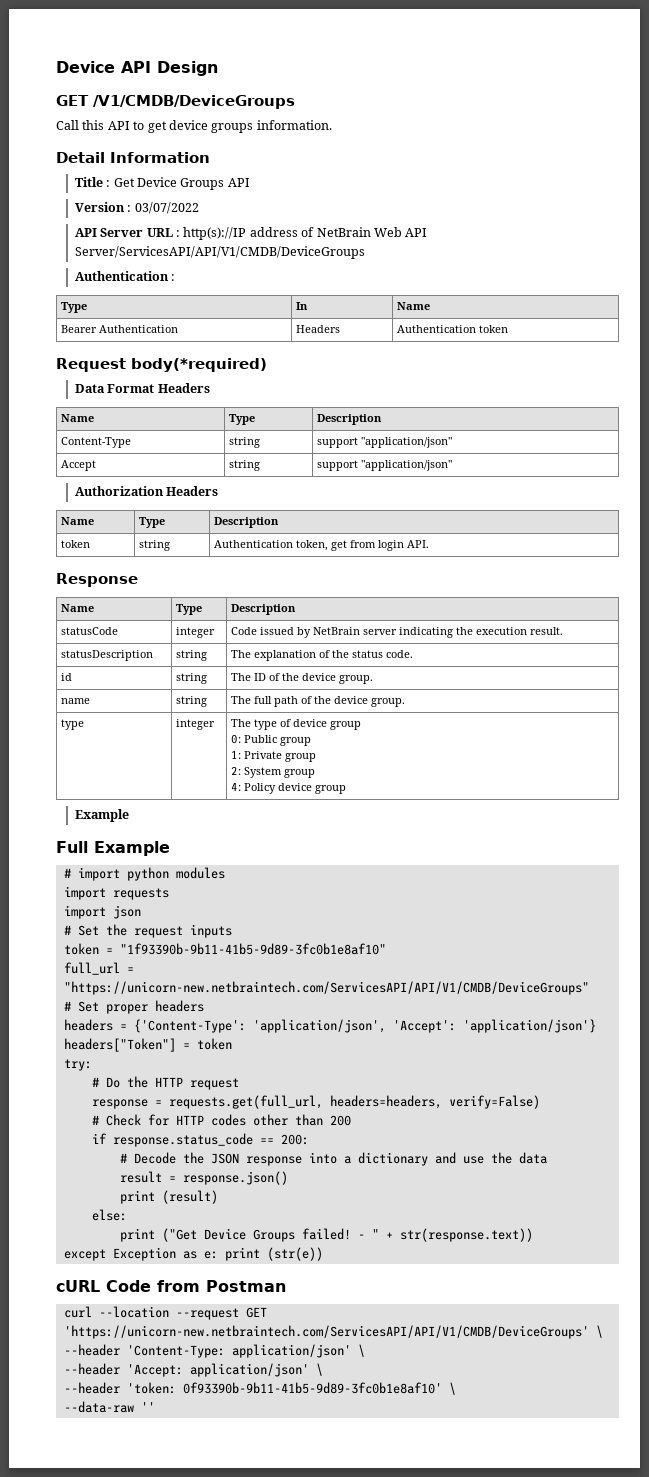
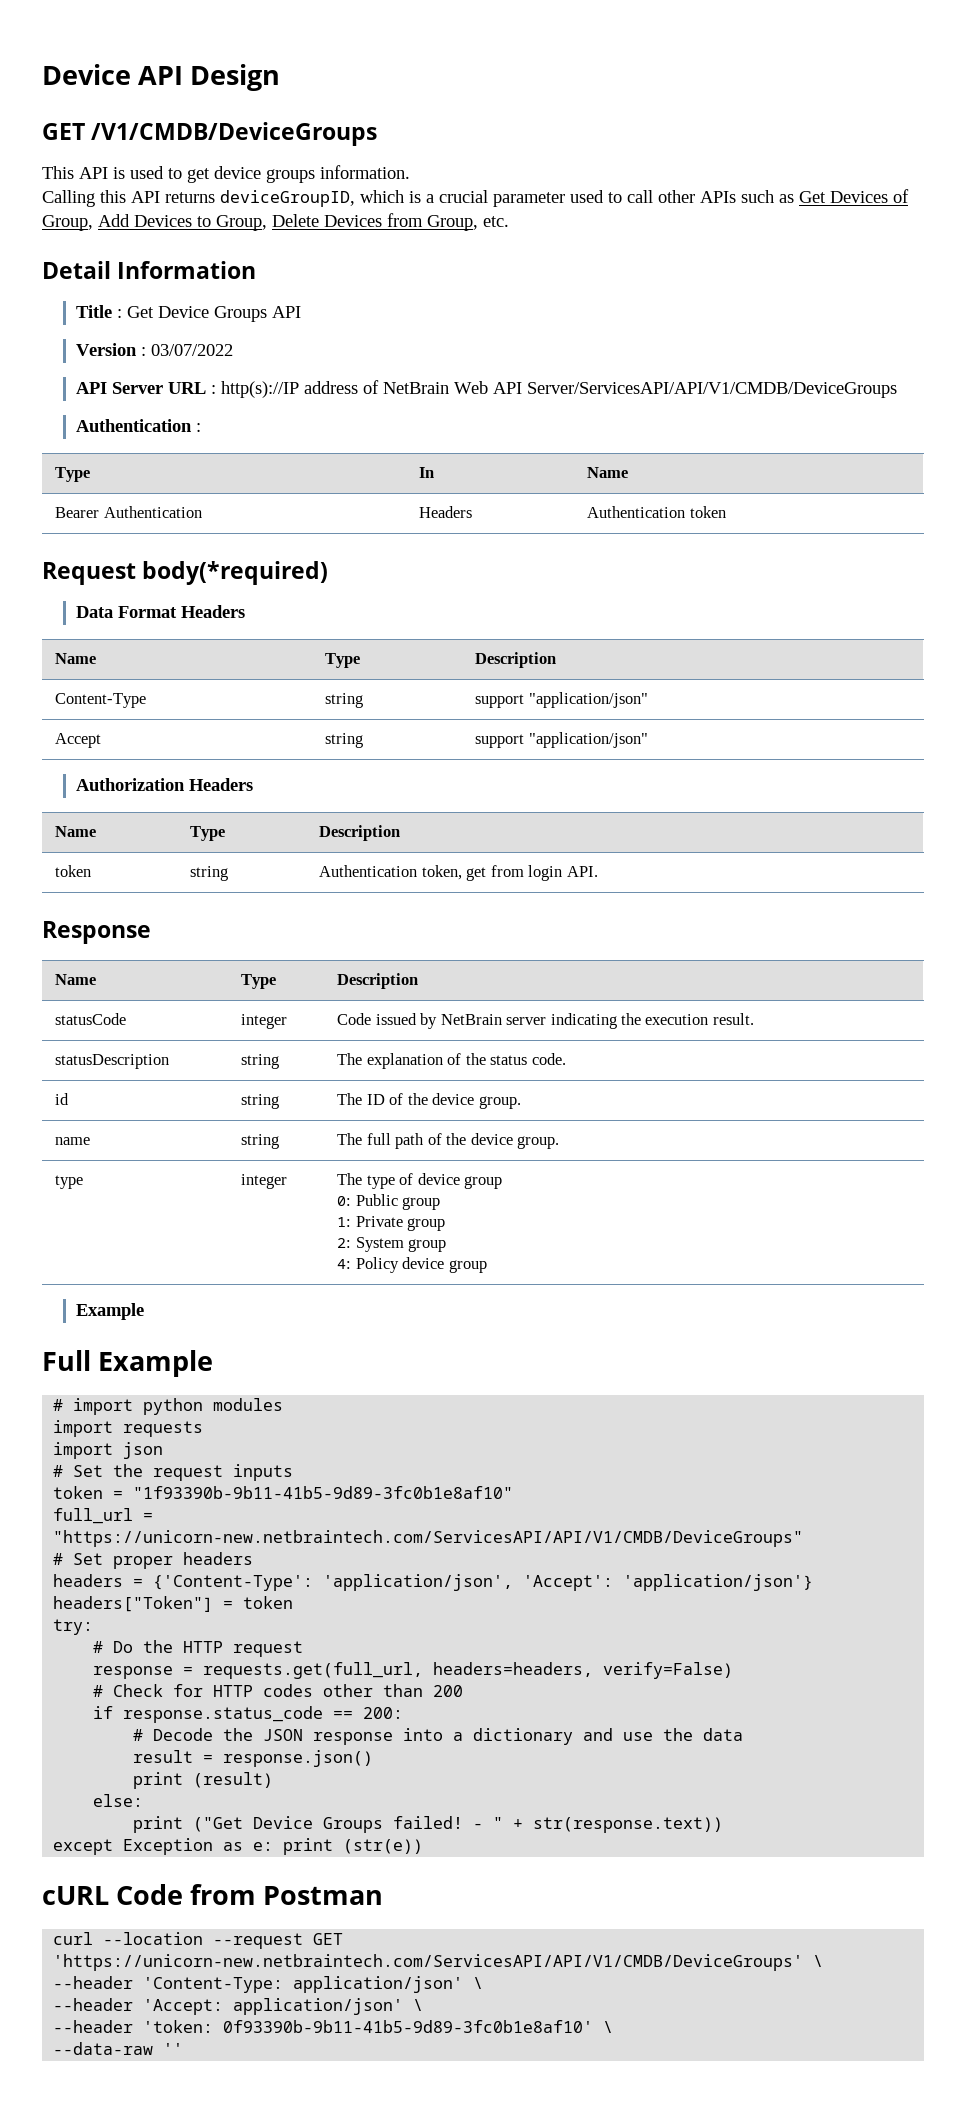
- Call this API to get device groups information.
+ This API is used to get device groups information.
+ Calling this API returns deviceGroupID, which is a crucial parameter used to call other APIs such as Get Devices of Group, Add Devices to Group, Delete Devices from Group, etc.

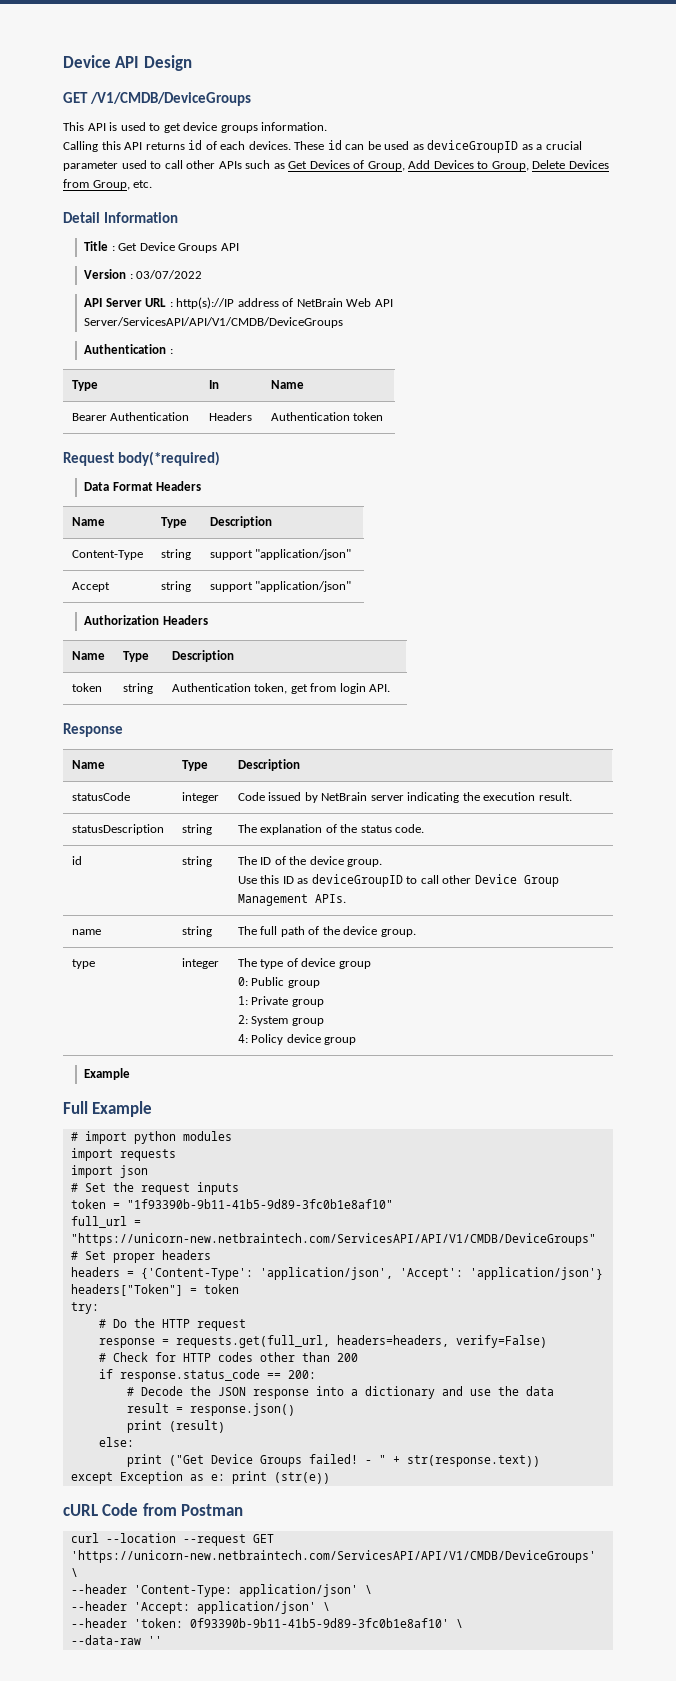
- Calling this API returns deviceGroupID, which is a crucial parameter used to call other APIs such as Get Devices of Group, Add Devices to Group, Delete Devices from Group, etc.
+ Calling this API returns id of each devices. These id can be used as deviceGroupID as a crucial parameter used to call other APIs such as Get Devices of Group, Add Devices to Group, Delete Devices from Group, etc.
  id | string | The ID of the device group.
+ Use this ID as deviceGroupID to call other Device Group Management APIs.

